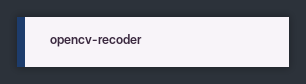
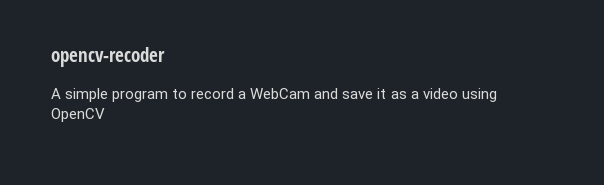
+ A simple program to record a WebCam and save it as a video using OpenCV

